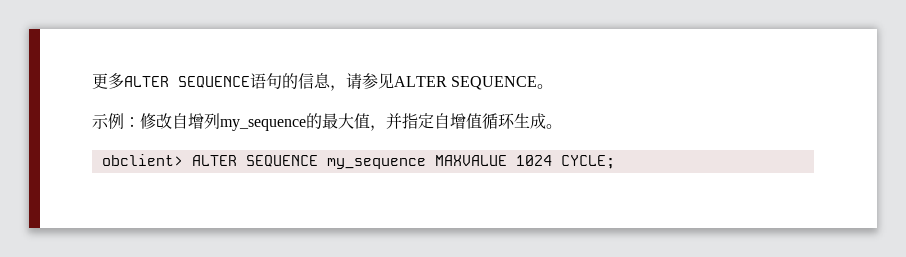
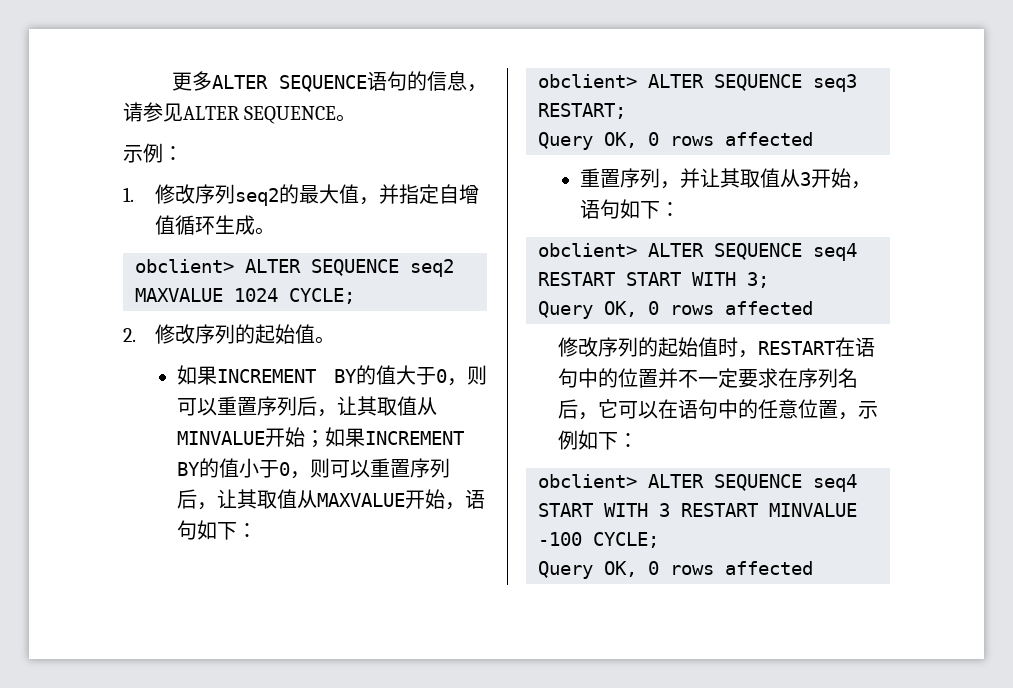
- 示例：修改自增列my_sequence的最大值，并指定自增值循环生成。
+ 示例：
+ 1.修改序列seq2的最大值，并指定自增值循环生成。
- obclient> ALTER SEQUENCE my_sequence MAXVALUE 1024 CYCLE;
+ obclient> ALTER SEQUENCE seq2 MAXVALUE 1024 CYCLE;
+ 2.修改序列的起始值。
+ 如果INCREMENT BY的值大于0，则可以重置序列后，让其取值从MINVALUE开始；如果INCREMENT BY的值小于0，则可以重置序列后，让其取值从MAXVALUE开始，语句如下：
+ obclient> ALTER SEQUENCE seq3 RESTART;
+ Query OK, 0 rows affected
+ 重置序列，并让其取值从3开始，语句如下：
+ obclient> ALTER SEQUENCE seq4 RESTART START WITH 3;
+ Query OK, 0 rows affected
+ 修改序列的起始值时，RESTART在语句中的位置并不一定要求在序列名后，它可以在语句中的任意位置，示例如下：
+ obclient> ALTER SEQUENCE seq4 START WITH 3 RESTART MINVALUE -100 CYCLE;
+ Query OK, 0 rows affected

